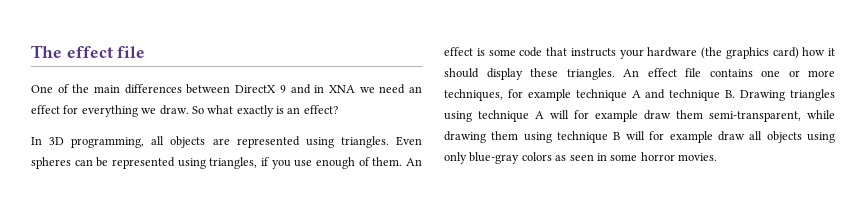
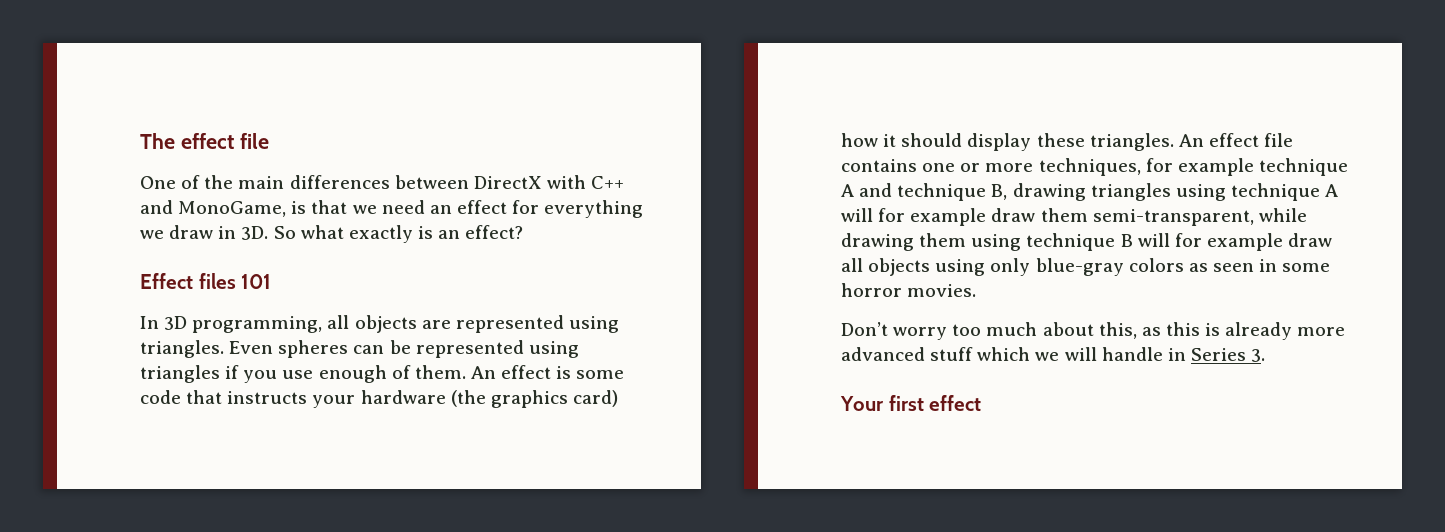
- One of the main differences between DirectX 9 and in XNA we need an effect for everything we draw.
+ One of the main differences between DirectX with C++ and MonoGame, is that we need an effect for everything we draw in 3D.
+ Effect files 101
- Even spheres can be represented using triangles, if you use enough of them.
+ Even spheres can be represented using triangles if you use enough of them.
- An effect file contains one or more techniques, for example technique A and technique B. Drawing triangles using technique A will for example draw them semi-transparent, while drawing them using technique B will for example draw all objects using only blue-gray colors as seen in some horror movies.
+ An effect file contains one or more techniques, for example technique A and technique B, drawing triangles using technique A will for example draw them semi-transparent, while drawing them using technique B will for example draw all objects using only blue-gray colors as seen in some horror movies.
+ Don’t worry too much about this, as this is already more advanced stuff which we will handle in Series 3.
+ Your first effect

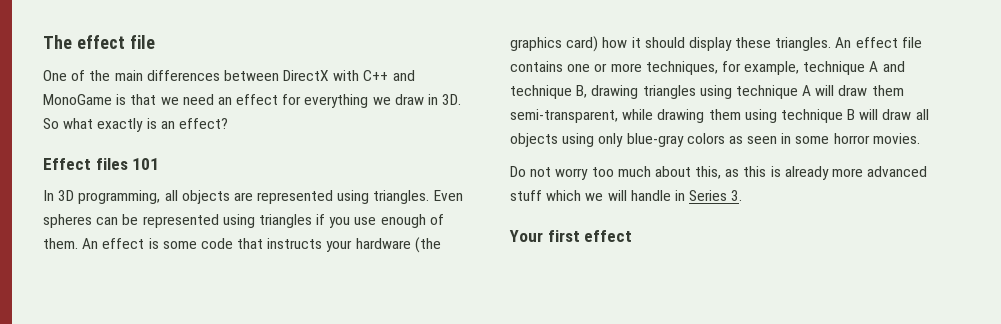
- One of the main differences between DirectX with C++ and MonoGame, is that we need an effect for everything we draw in 3D.
+ One of the main differences between DirectX with C++ and MonoGame is that we need an effect for everything we draw in 3D.
- An effect file contains one or more techniques, for example technique A and technique B, drawing triangles using technique A will for example draw them semi-transparent, while drawing them using technique B will for example draw all objects using only blue-gray colors as seen in some horror movies.
+ An effect file contains one or more techniques, for example, technique A and technique B, drawing triangles using technique A will draw them semi-transparent, while drawing them using technique B will draw all objects using only blue-gray colors as seen in some horror movies.
- Don’t worry too much about this, as this is already more advanced stuff which we will handle in Series 3.
+ Do not worry too much about this, as this is already more advanced stuff which we will handle in Series 3.

